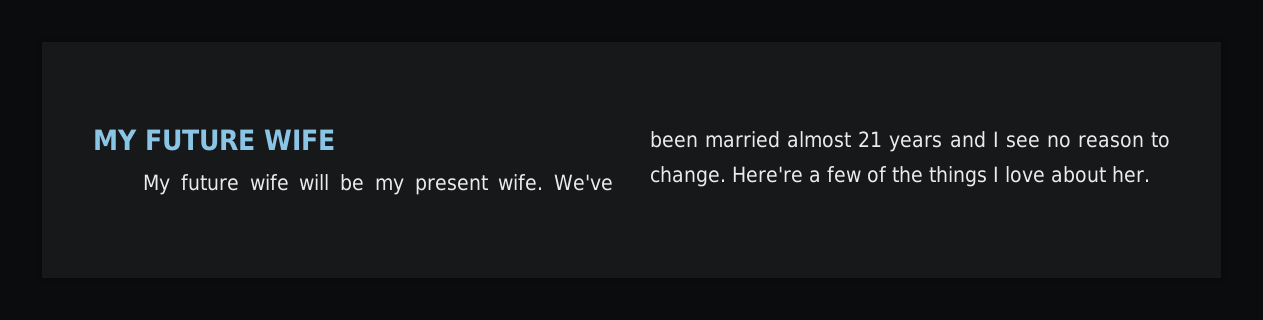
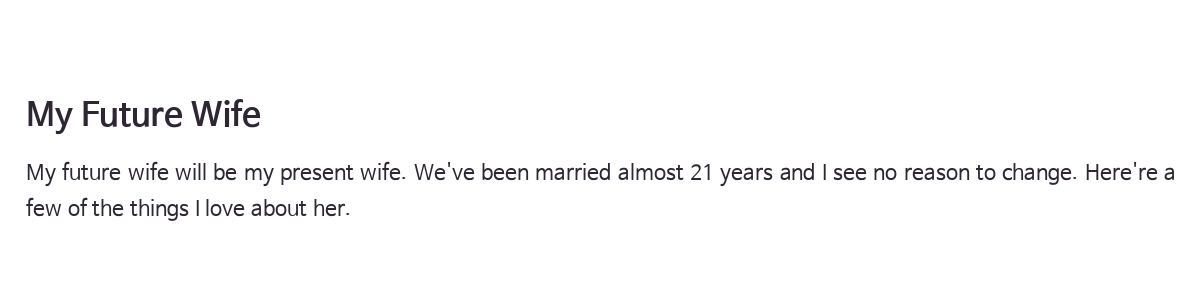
- MY FUTURE WIFE
+ My Future Wife

